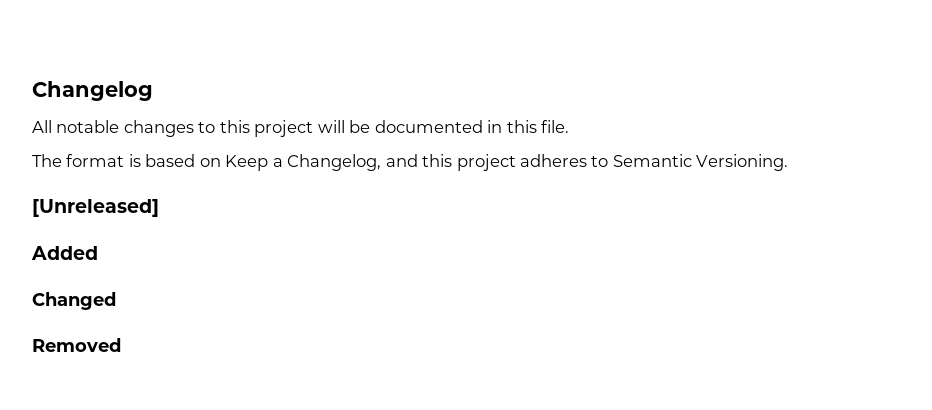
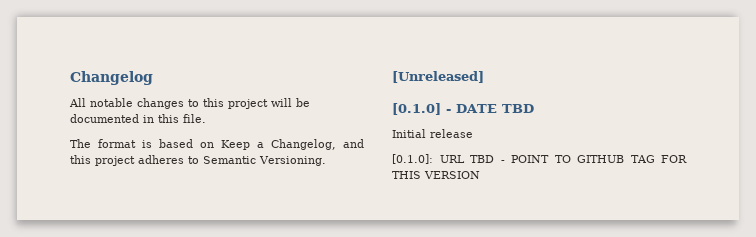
- Added
- Changed
- Removed
+ [0.1.0] - DATE TBD
+ Initial release
+ [0.1.0]: URL TBD - POINT TO GITHUB TAG FOR THIS VERSION

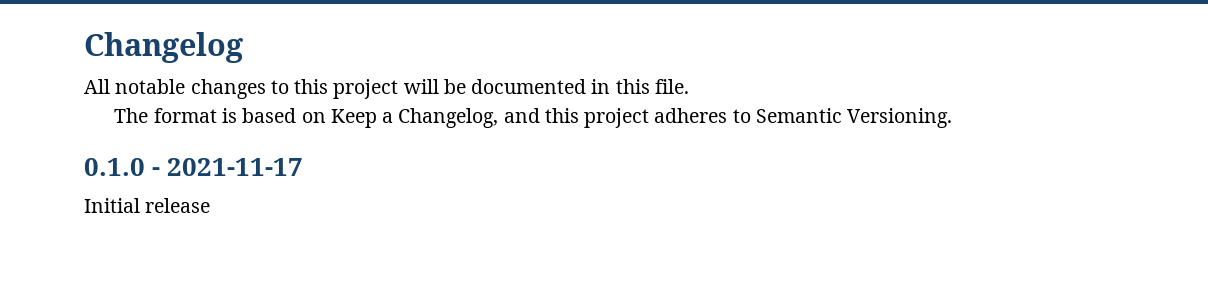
- [Unreleased]
- [0.1.0] - DATE TBD
+ 0.1.0 - 2021-11-17
  Initial release
- [0.1.0]: URL TBD - POINT TO GITHUB TAG FOR THIS VERSION

